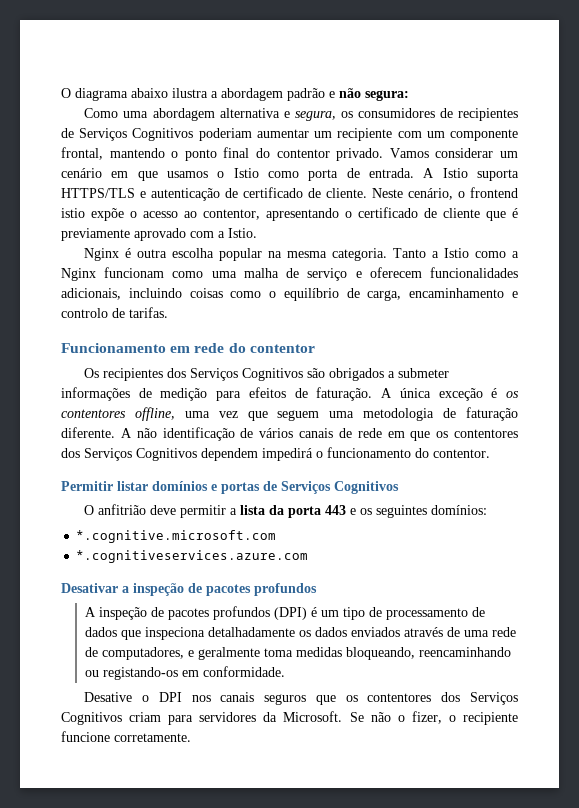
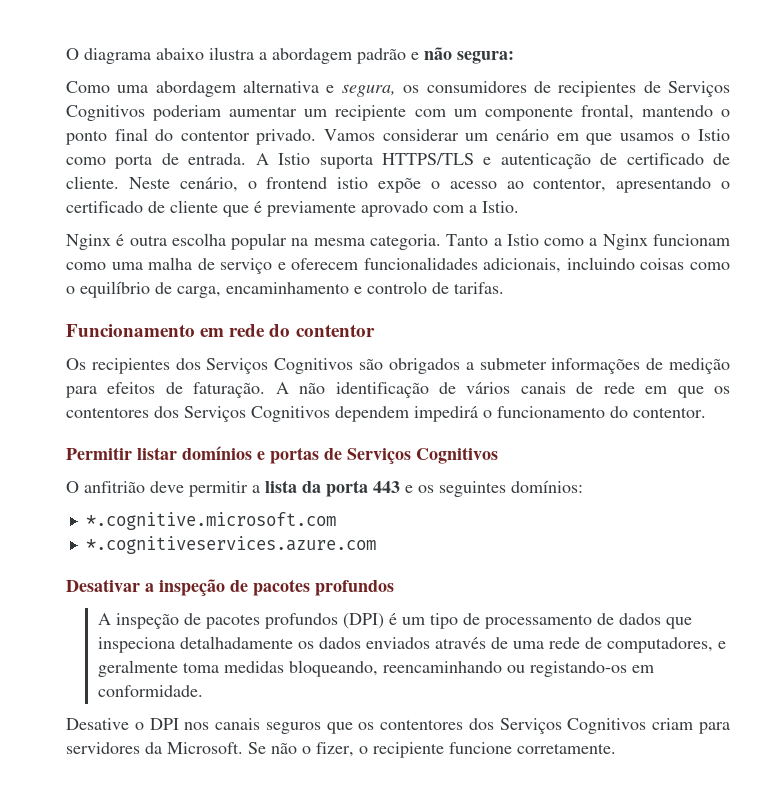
- A única exceção é os contentores offline, uma vez que seguem uma metodologia de faturação diferente. A não identificação de vários canais de rede em que os contentores dos Serviços Cognitivos dependem impedirá o funcionamento do contentor.
+ A não identificação de vários canais de rede em que os contentores dos Serviços Cognitivos dependem impedirá o funcionamento do contentor.

